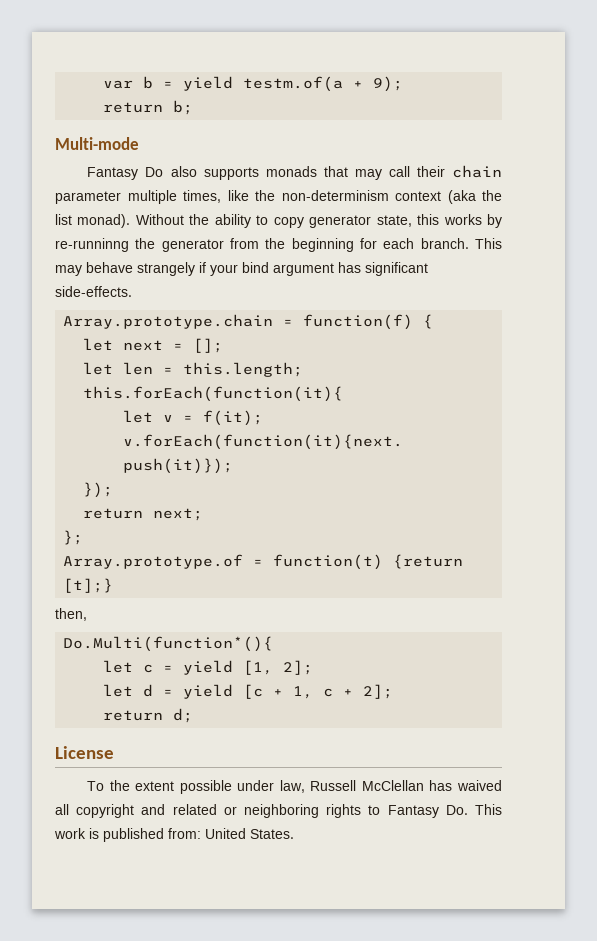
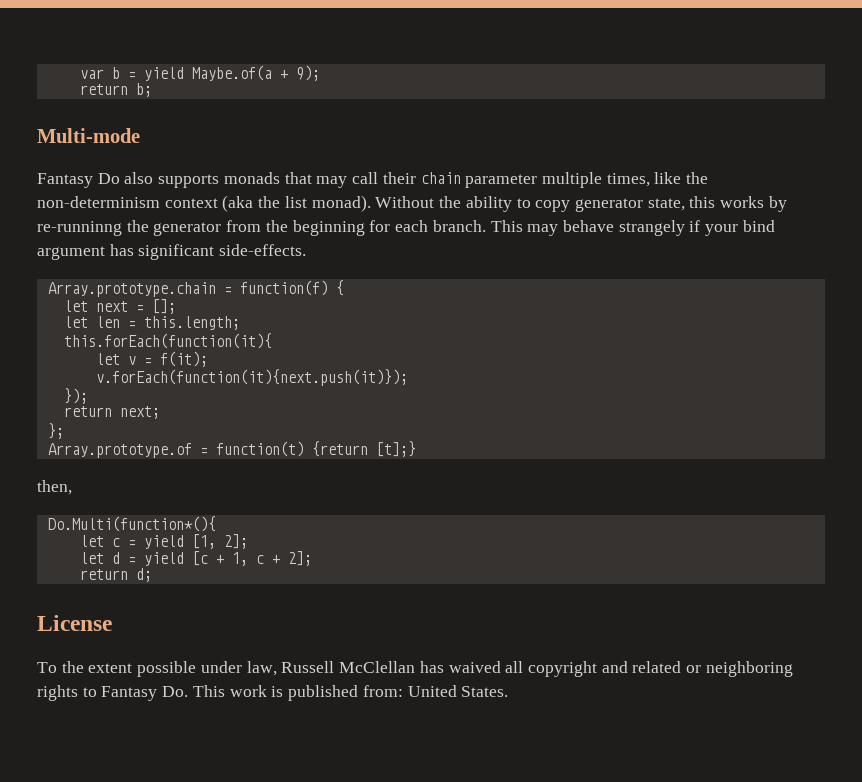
- var b = yield testm.of(a + 9);
+ var b = yield Maybe.of(a + 9);

